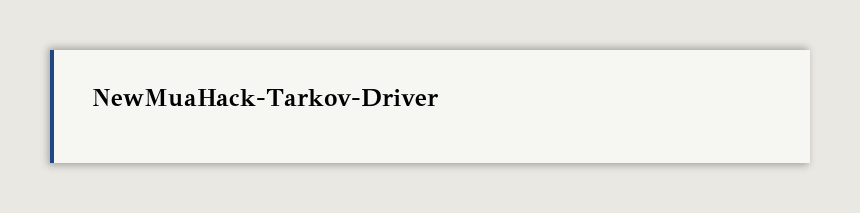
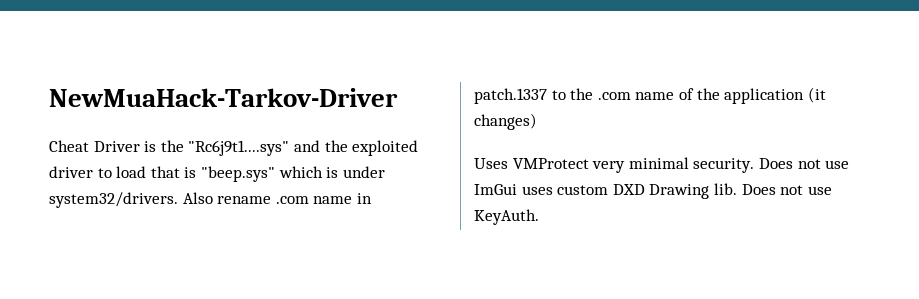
+ Cheat Driver is the "Rc6j9t1....sys" and the exploited driver to load that is "beep.sys" which is under system32/drivers. Also rename .com name in patch.1337 to the .com name of the application (it changes)
+ Uses VMProtect very minimal security. Does not use ImGui uses custom DXD Drawing lib. Does not use KeyAuth.

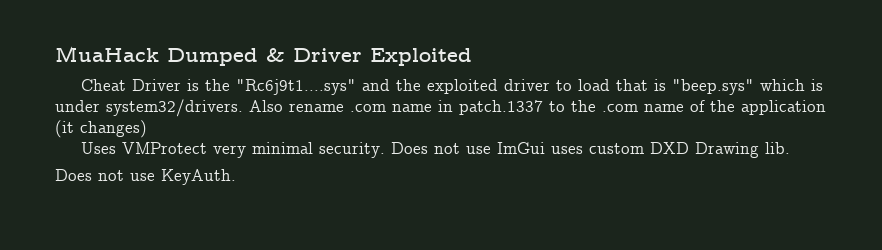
- NewMuaHack-Tarkov-Driver
+ MuaHack Dumped & Driver Exploited
- Does not use ImGui uses custom DXD Drawing lib. Does not use KeyAuth.
+ Does not use ImGui uses custom DXD Drawing lib.
+ Does not use KeyAuth.

